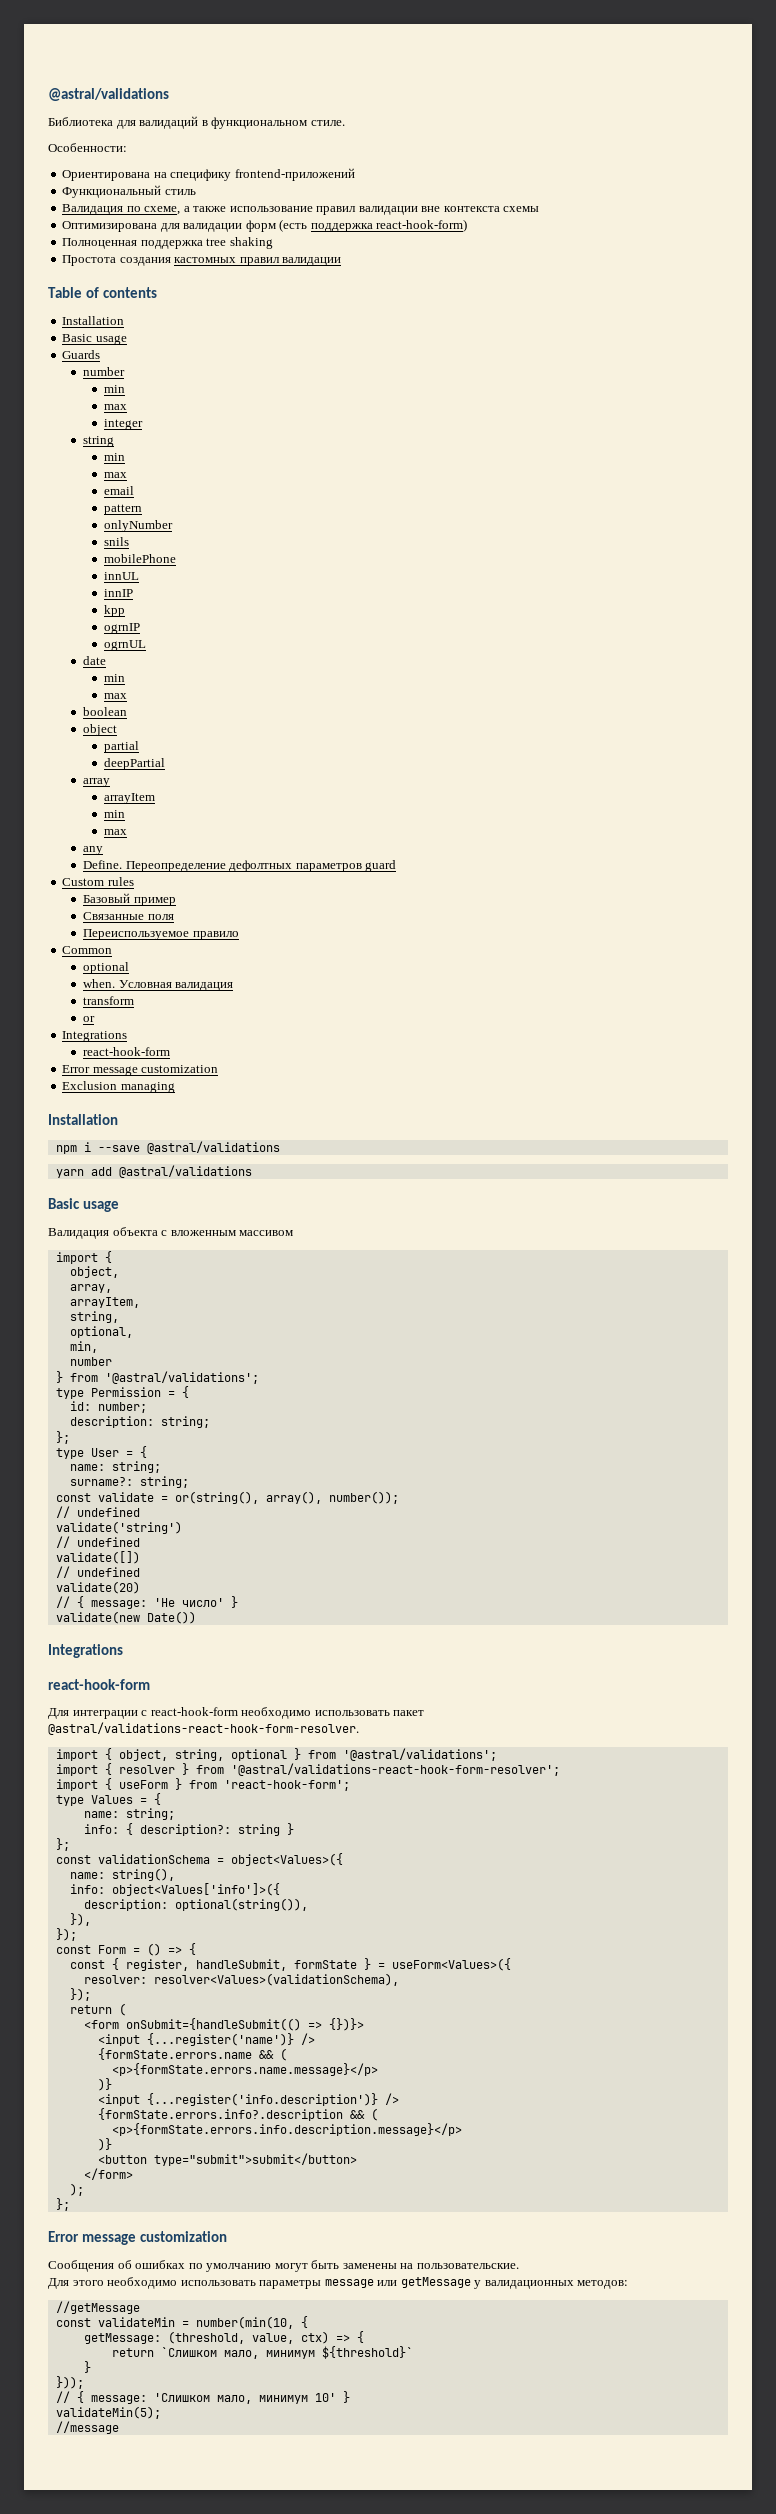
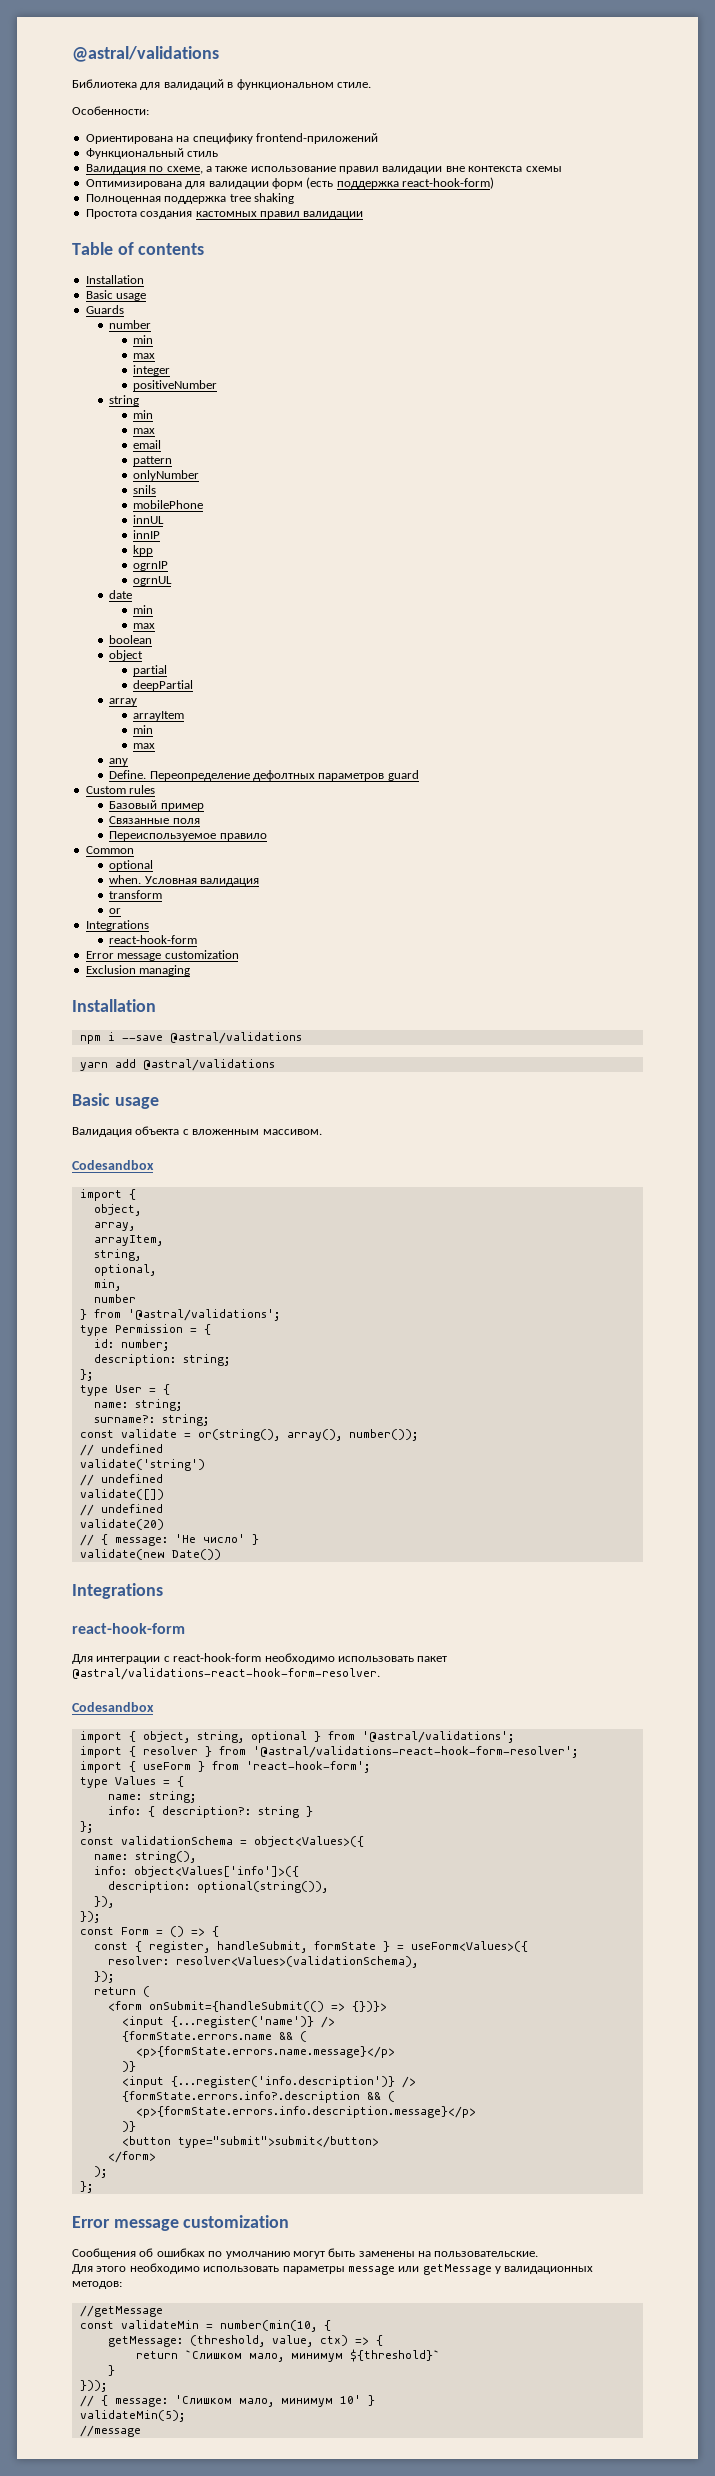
+ positiveNumber
- Валидация объекта с вложенным массивом
+ Валидация объекта с вложенным массивом.
+ Codesandbox
  Для интеграции с react-hook-form необходимо использовать пакет @astral/validations-react-hook-form-resolver.
+ Codesandbox

